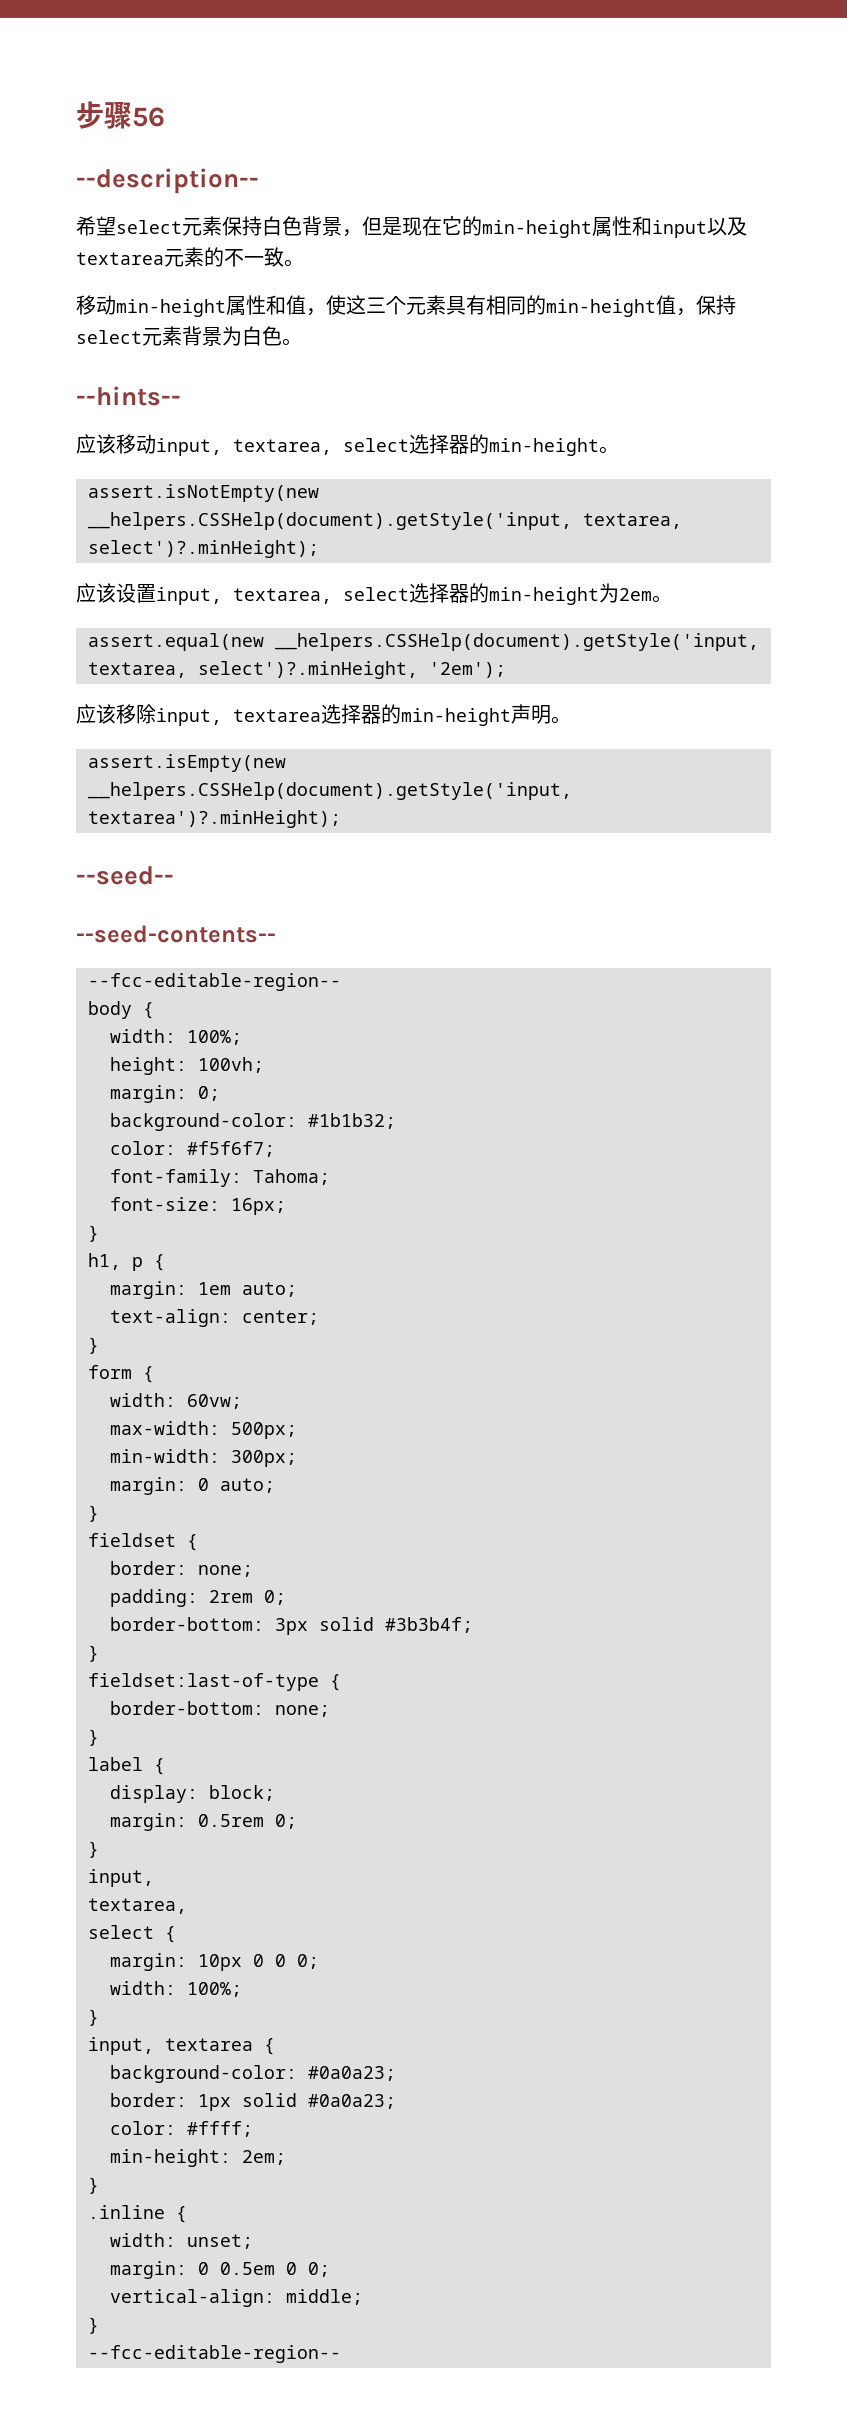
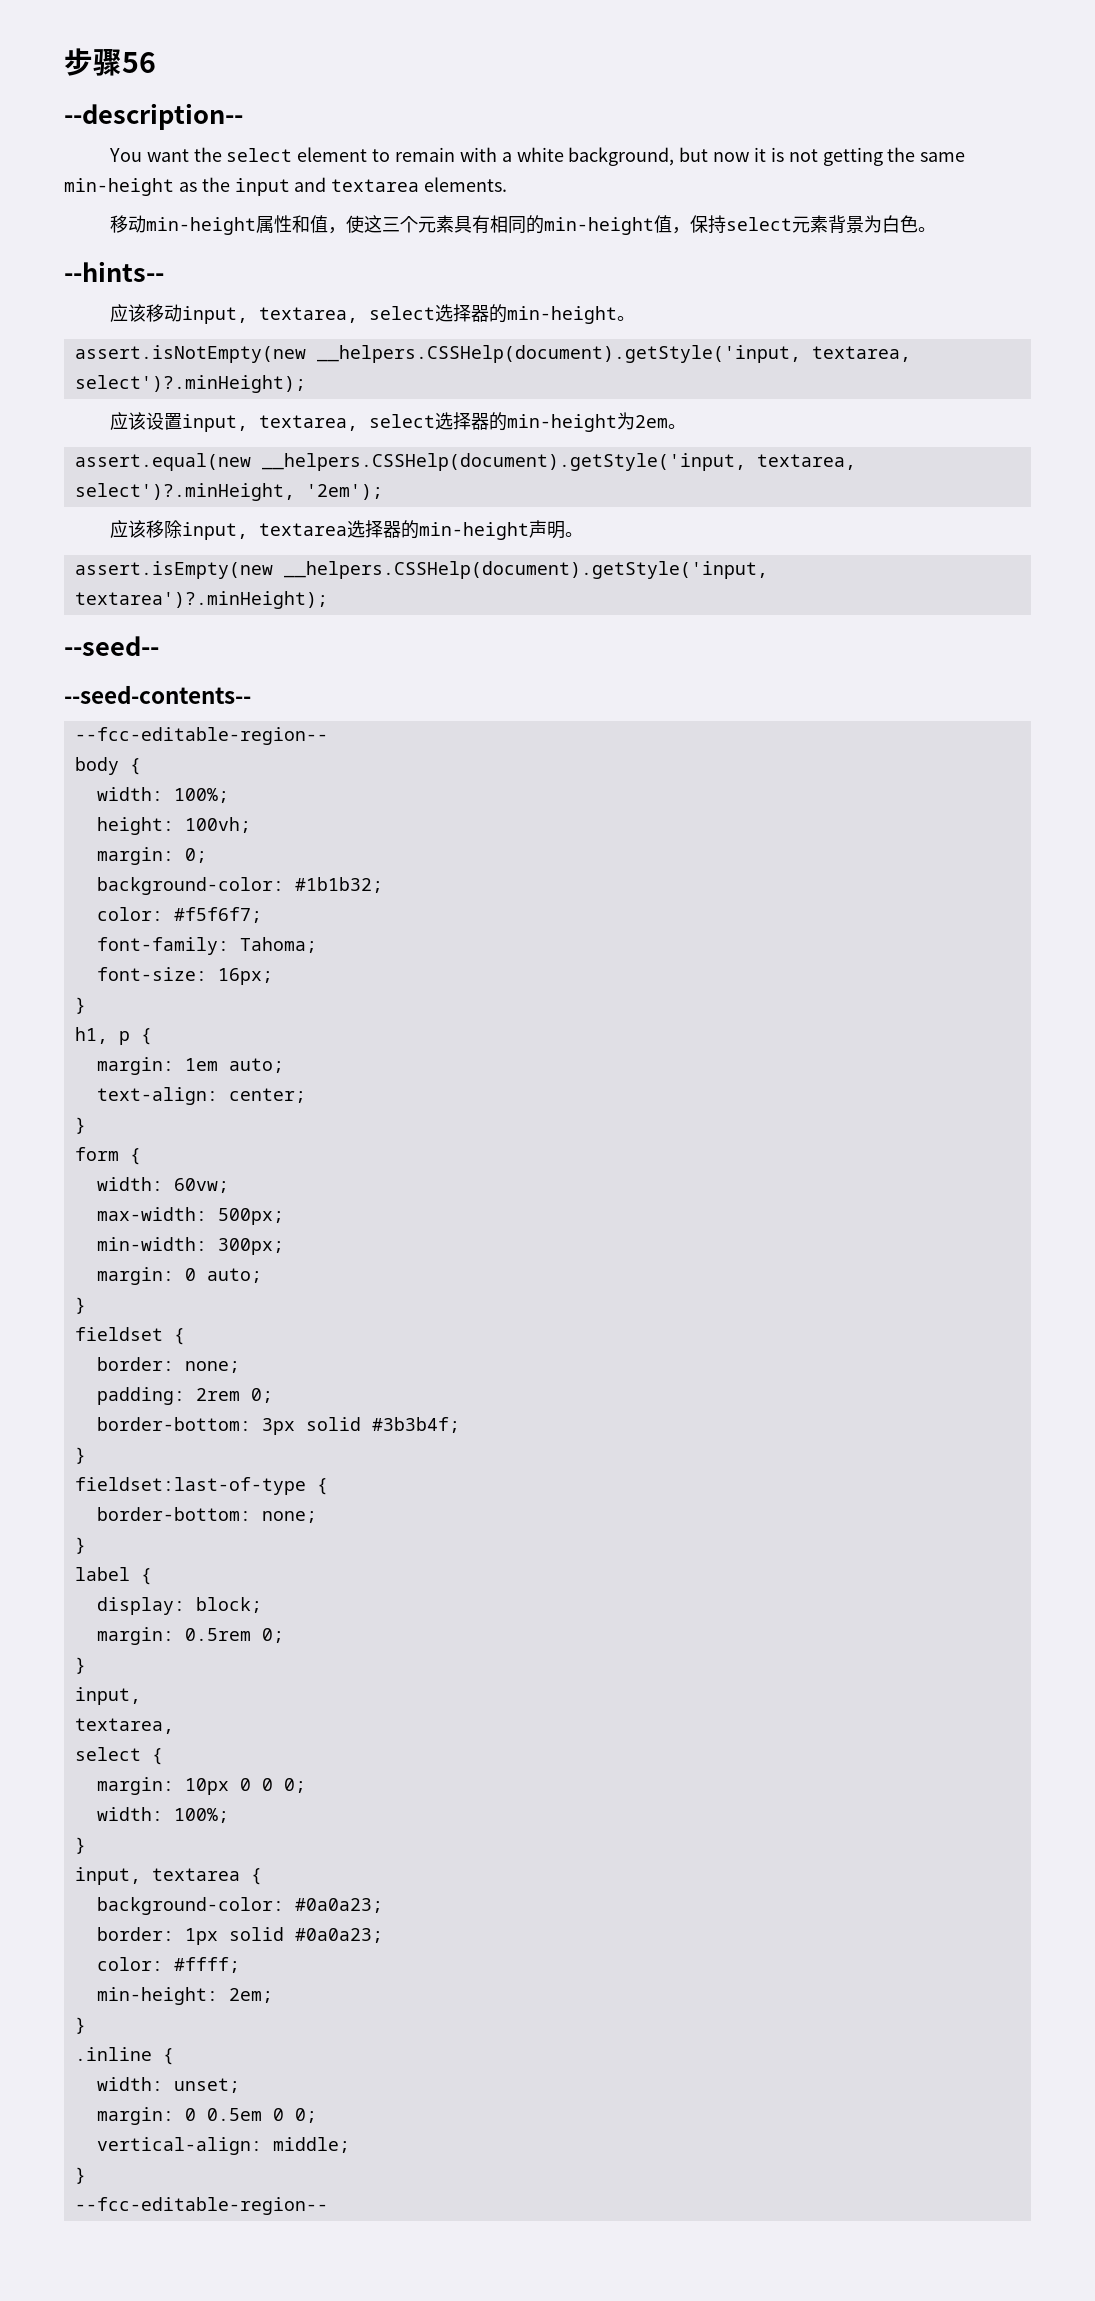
- 希望select元素保持白色背景，但是现在它的min-height属性和input以及textarea元素的不一致。
+ You want the select element to remain with a white background, but now it is not getting the same min-height as the input and textarea elements.

